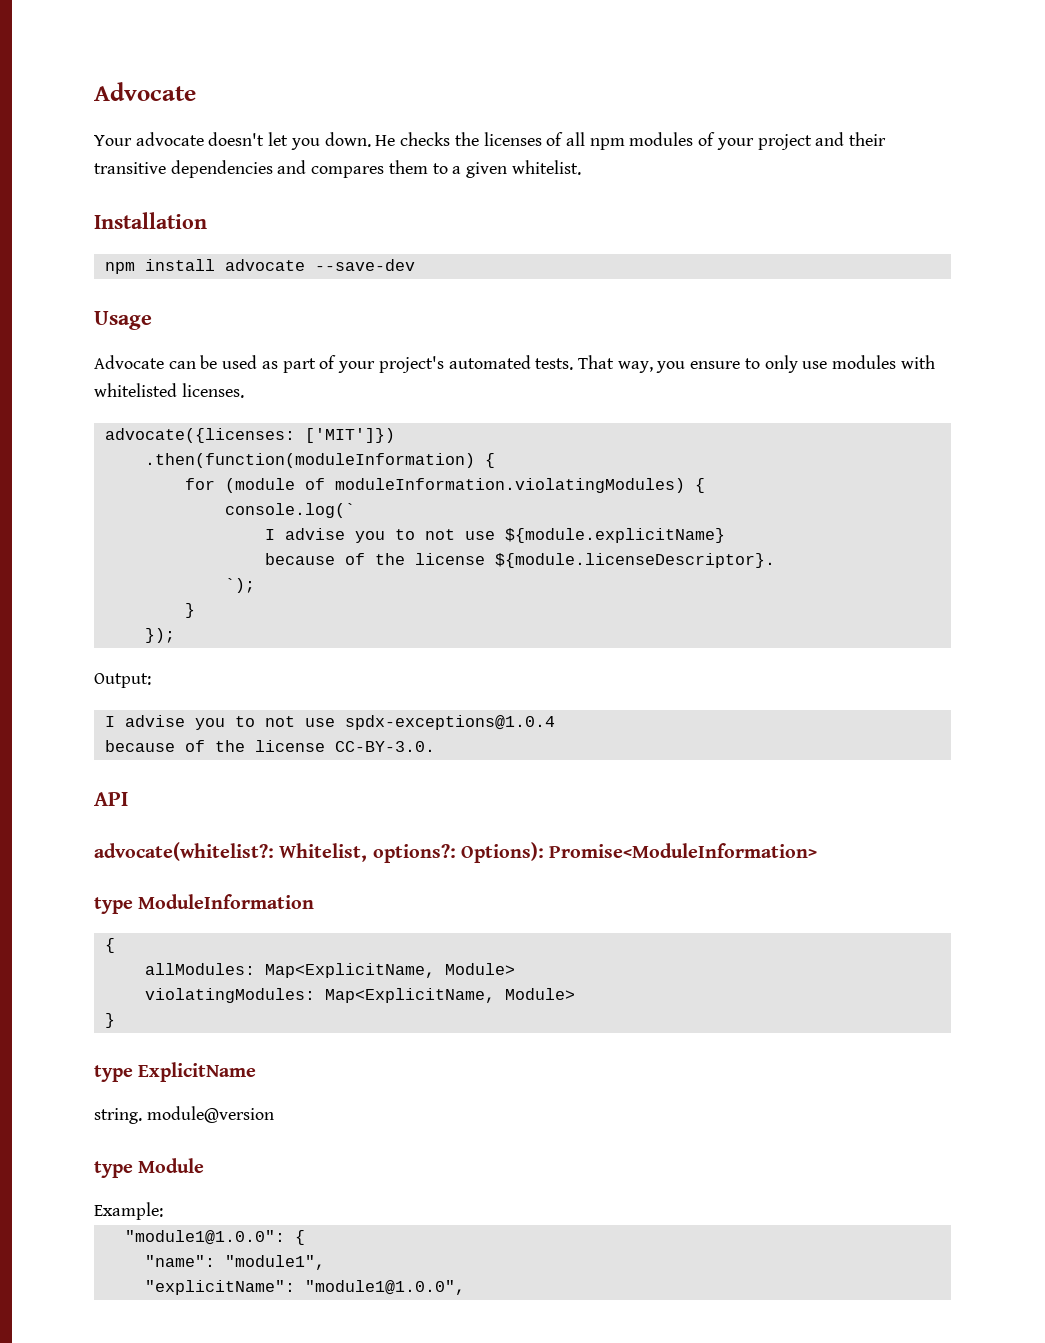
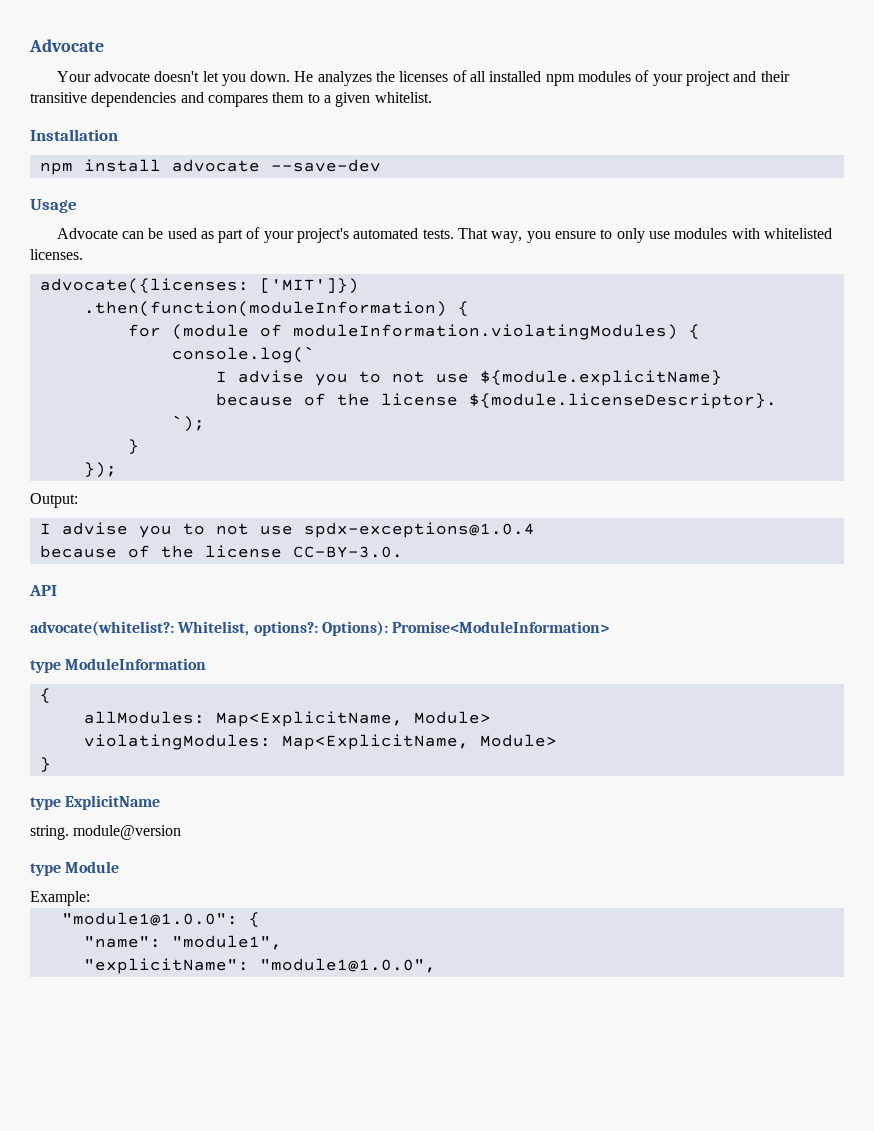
- He checks the licenses of all npm modules of your project and their transitive dependencies and compares them to a given whitelist.
+ He analyzes the licenses of all installed npm modules of your project and their transitive dependencies and compares them to a given whitelist.

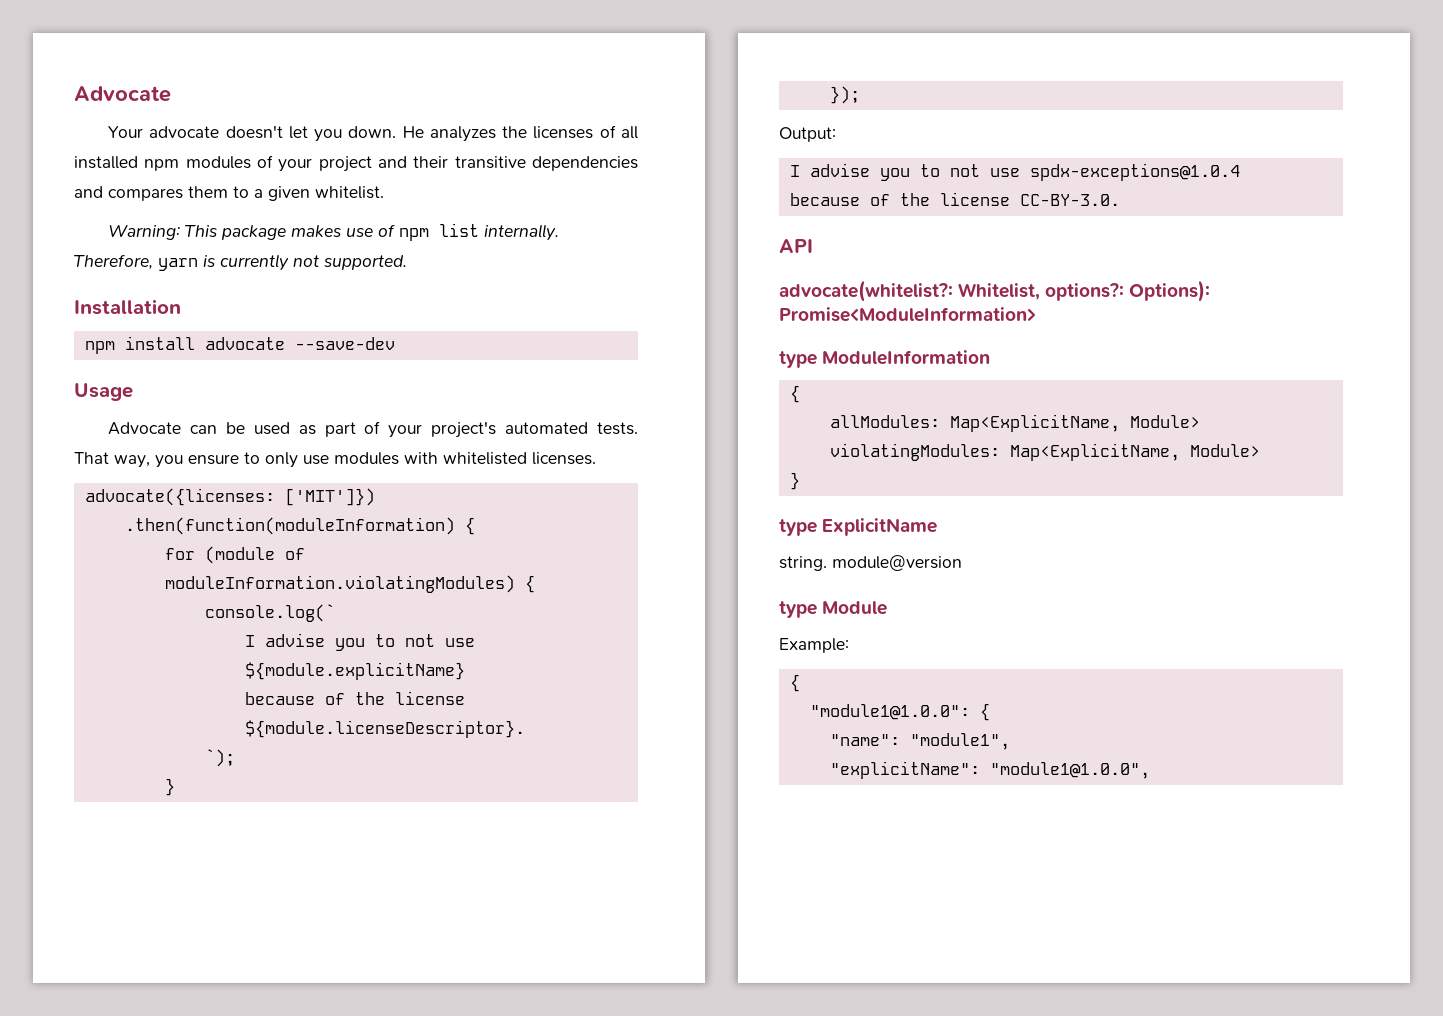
+ Warning: This package makes use of npm list internally. Therefore, yarn is currently not supported.
  Example:
+ {

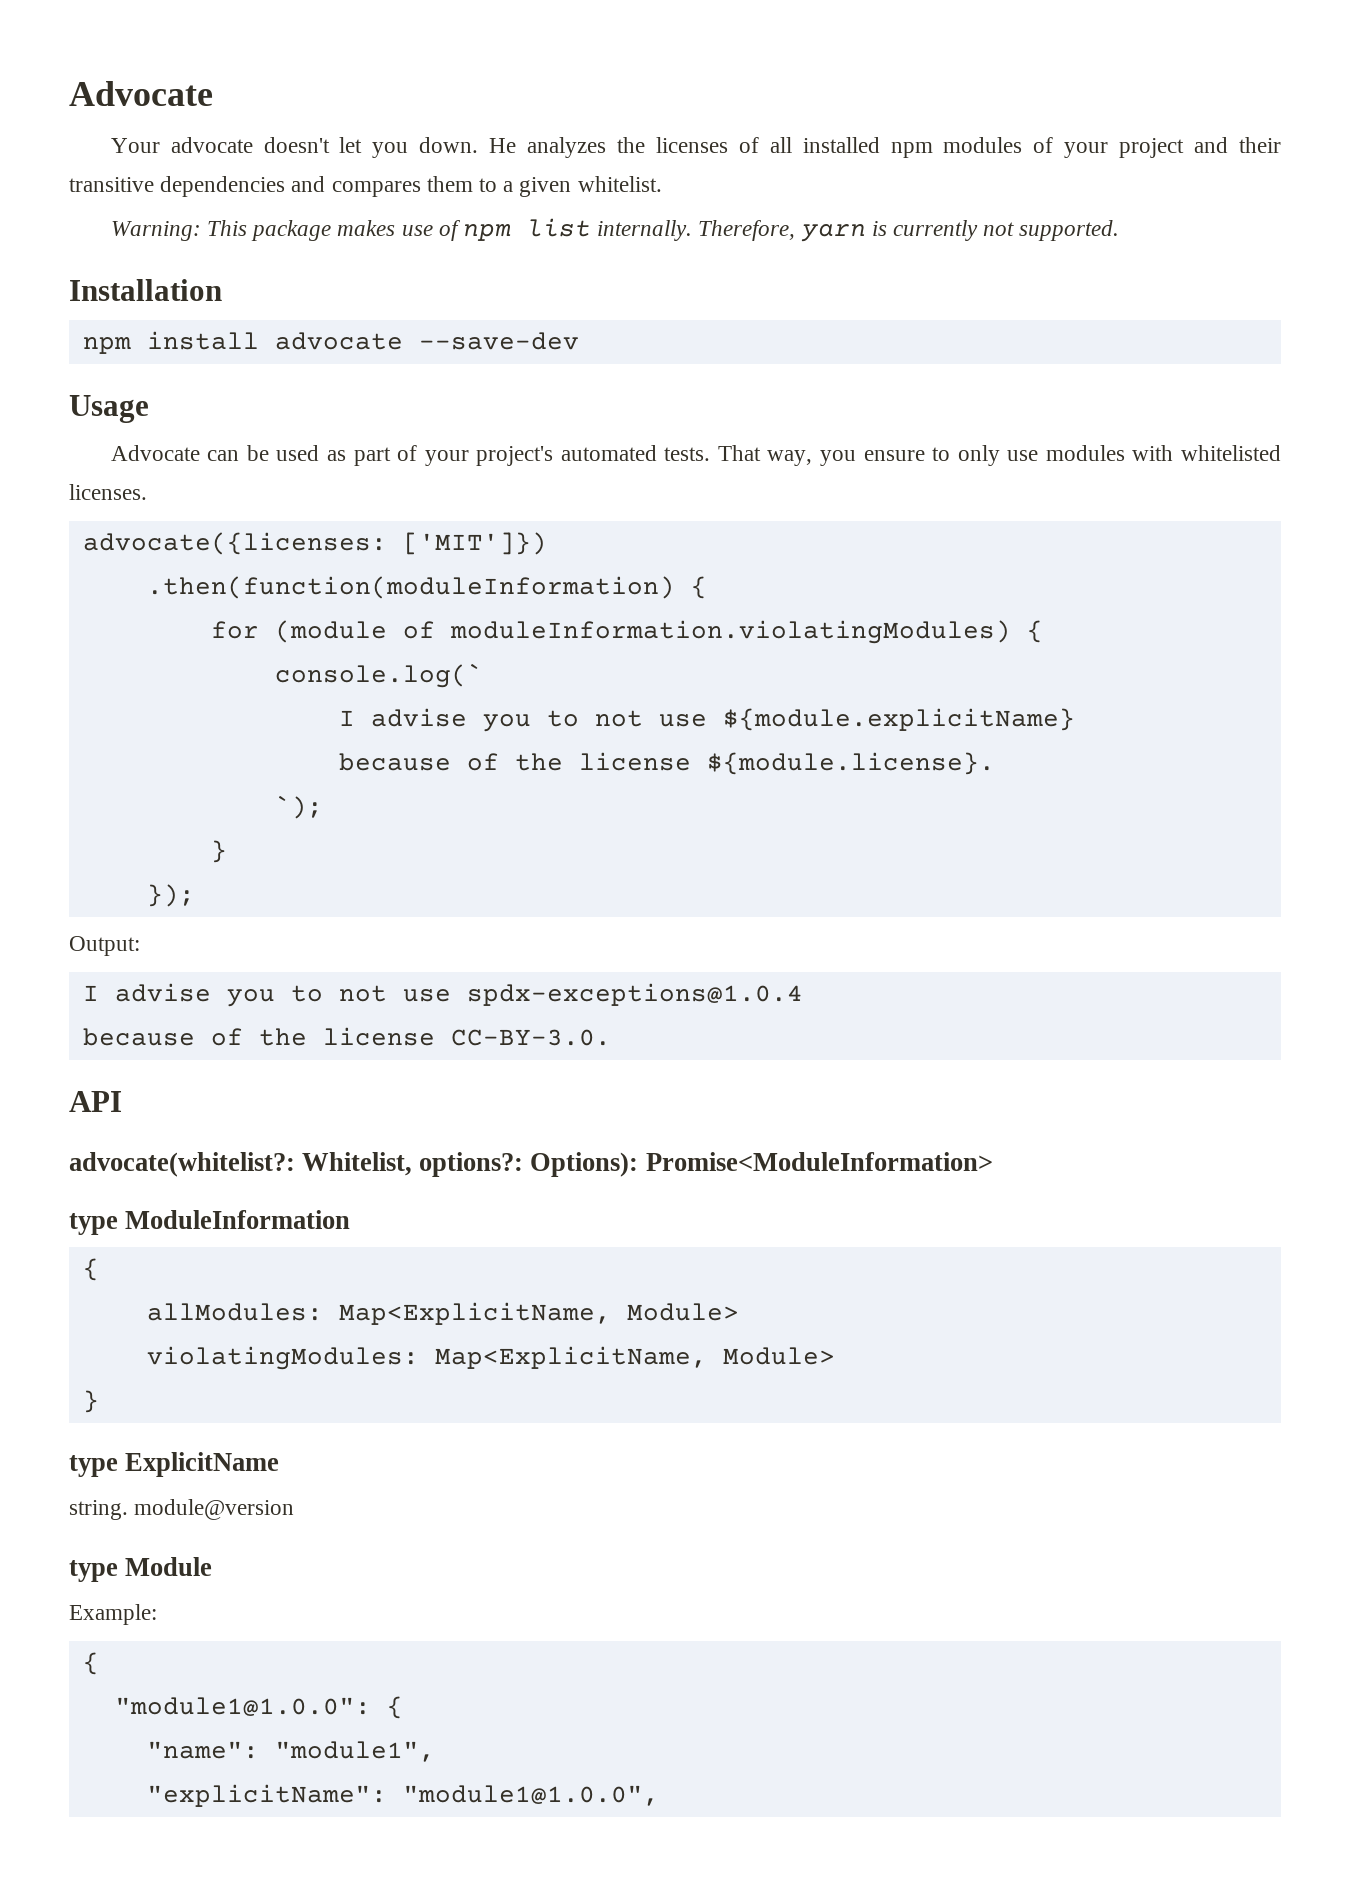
- because of the license ${module.licenseDescriptor}.
+ because of the license ${module.license}.

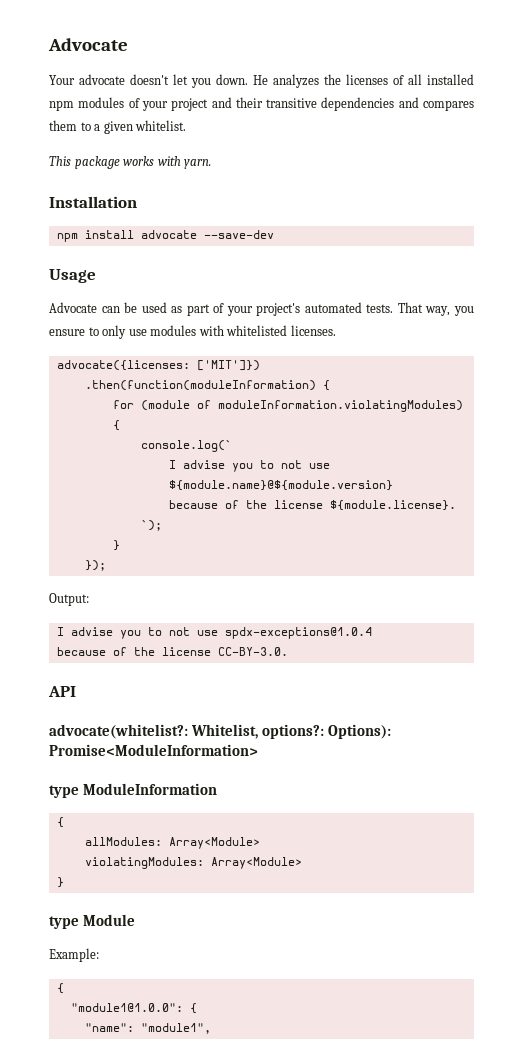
- Warning: This package makes use of npm list internally. Therefore, yarn is currently not supported.
+ This package works with yarn.
- I advise you to not use ${module.explicitName}
+ I advise you to not use ${module.name}@${module.version}
- allModules: Map<ExplicitName, Module>
+ allModules: Array<Module>
- violatingModules: Map<ExplicitName, Module>
+ violatingModules: Array<Module>
  }
- type ExplicitName
- string. module@version
- "explicitName": "module1@1.0.0",

